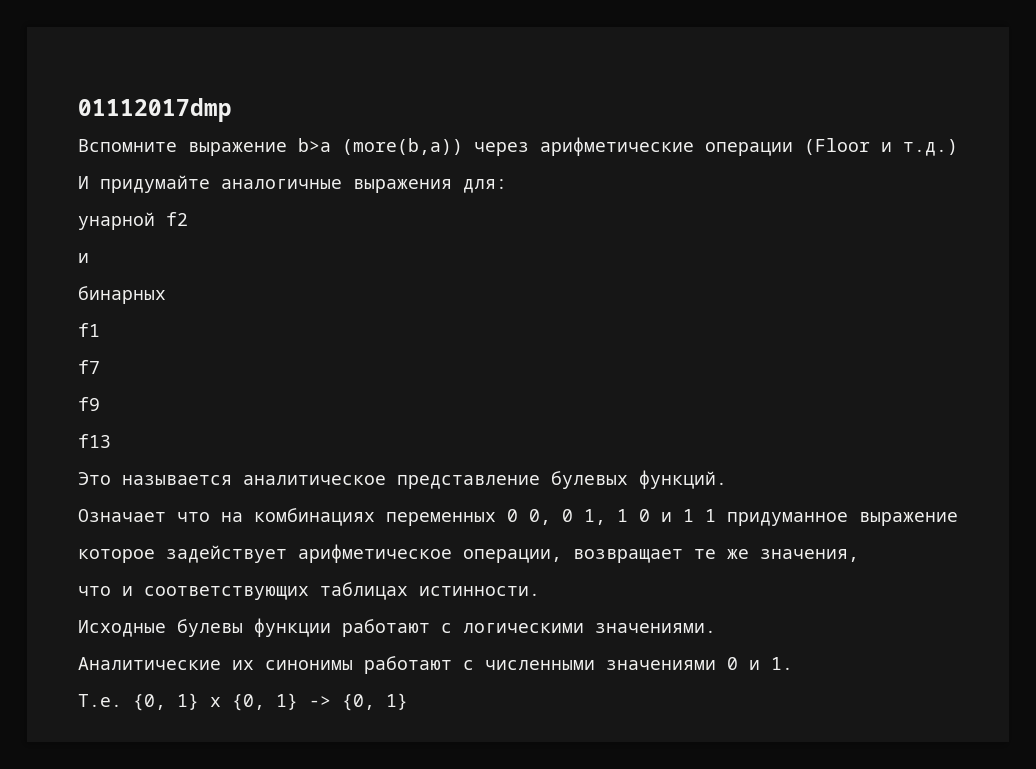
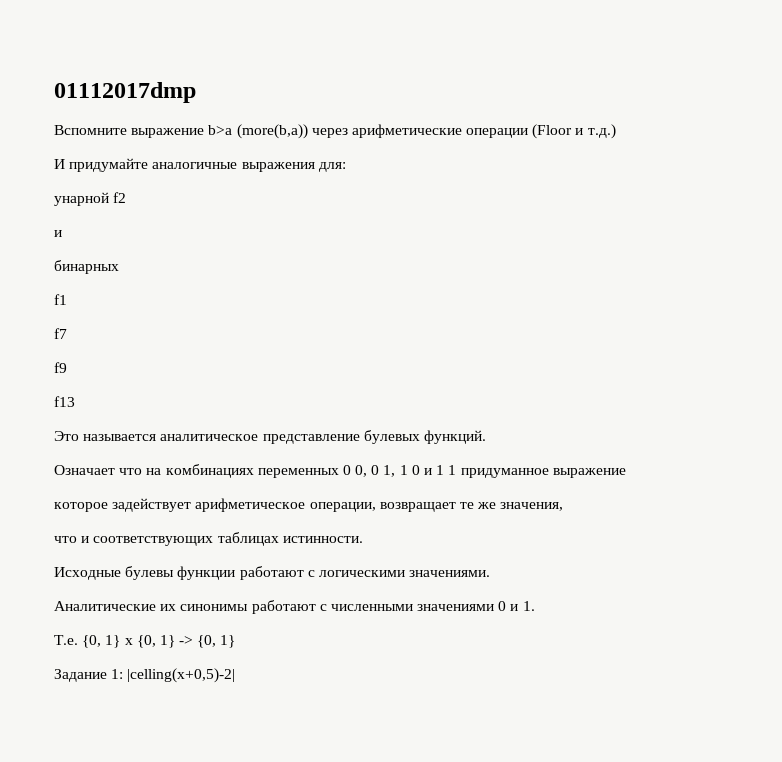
+ Задание 1: |celling(x+0,5)-2|

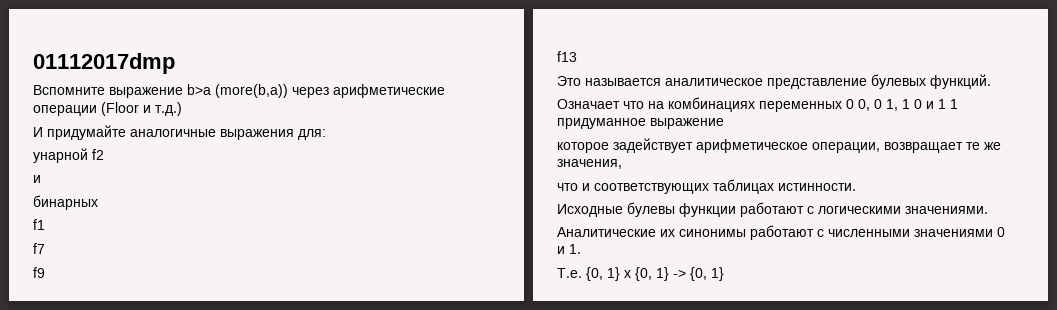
- Задание 1: |celling(x+0,5)-2|

